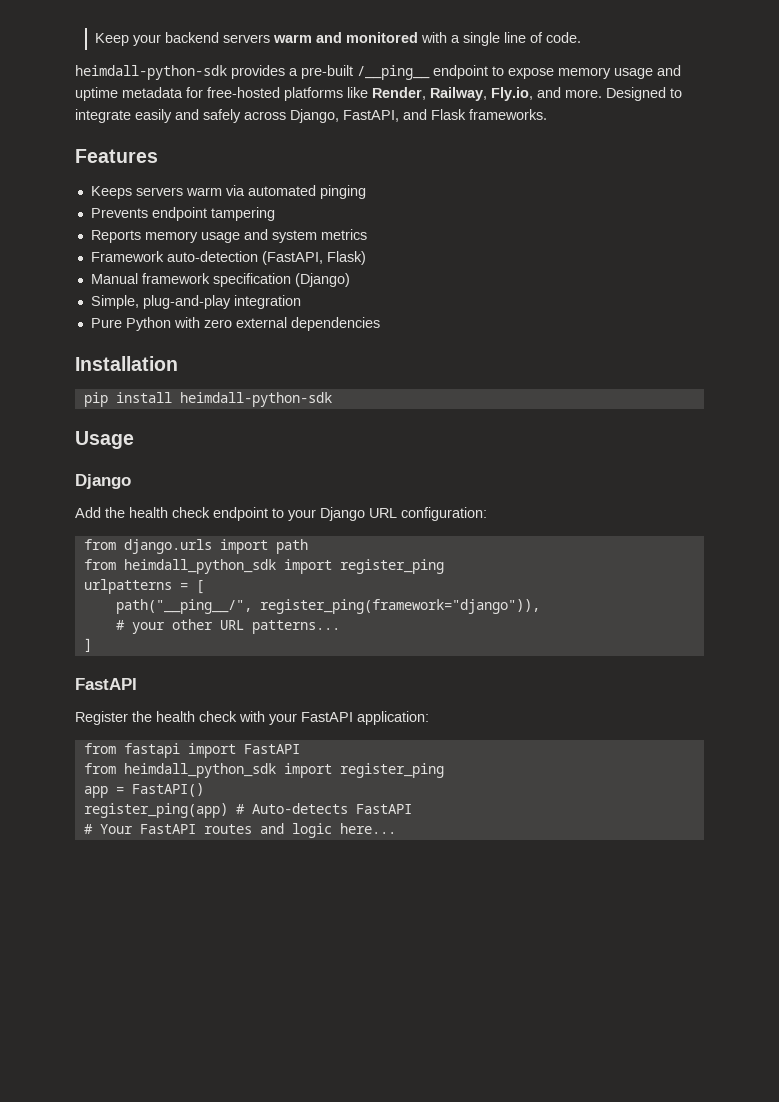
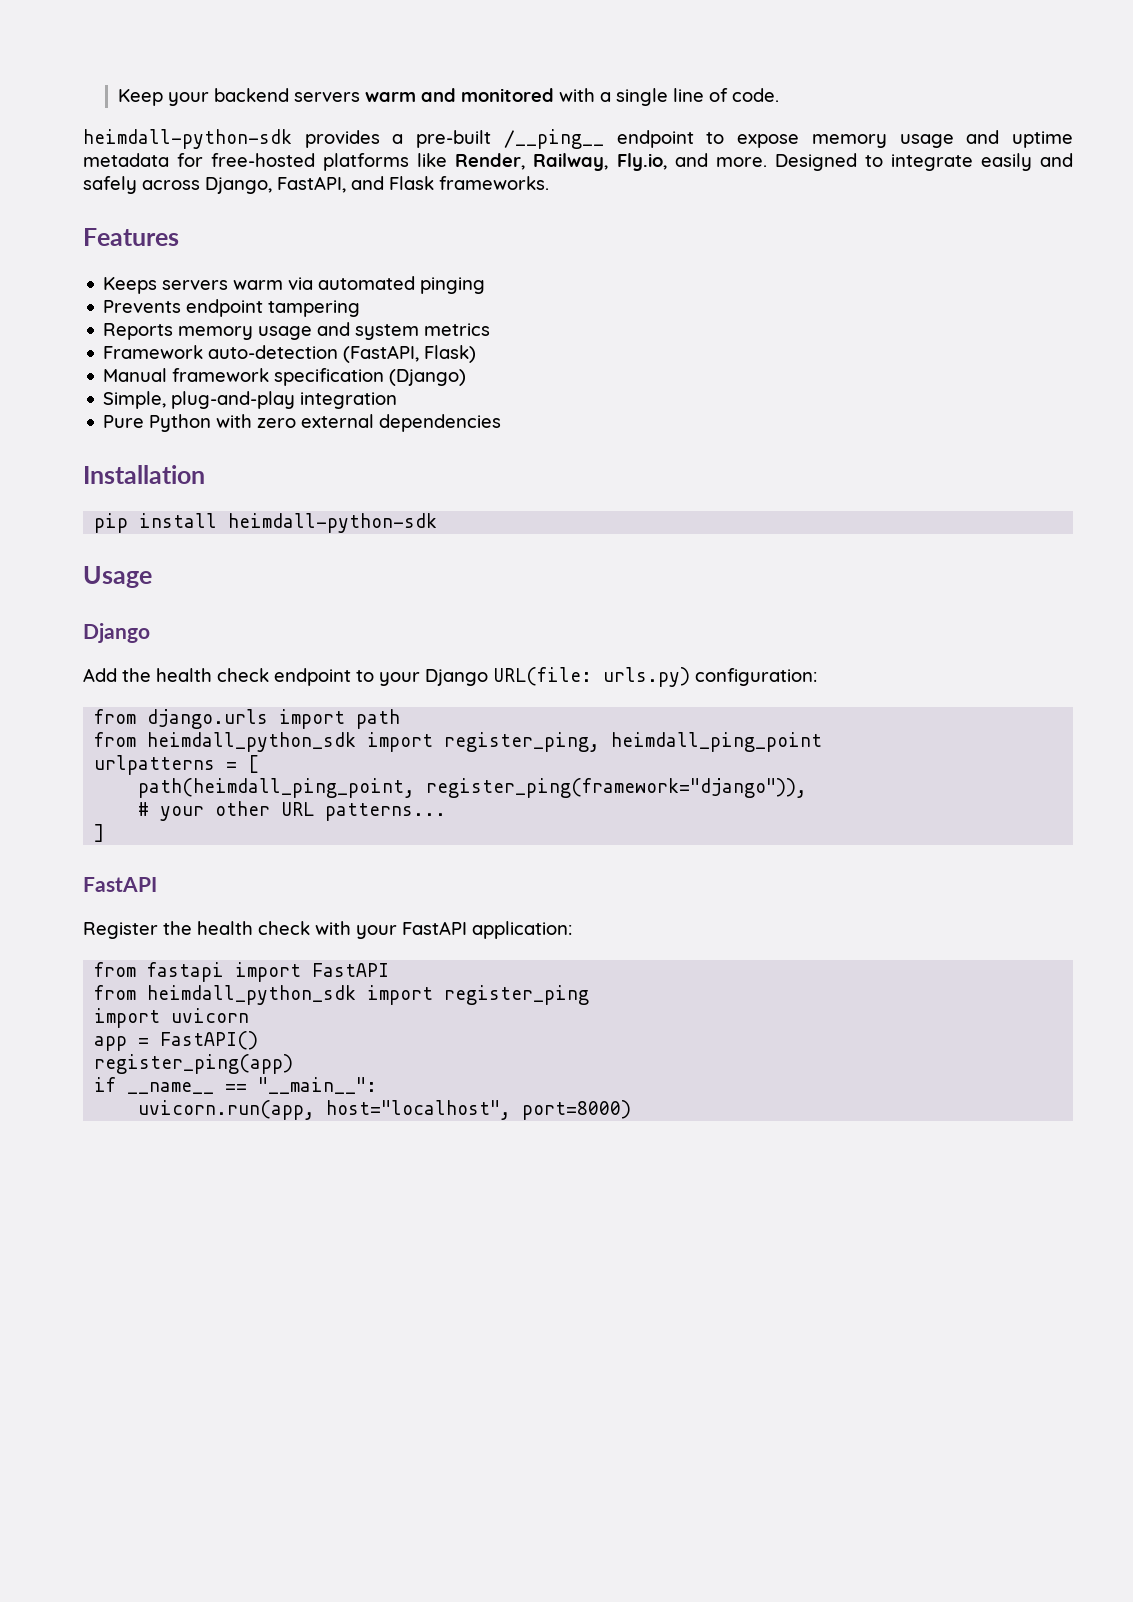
- Add the health check endpoint to your Django URL configuration:
+ Add the health check endpoint to your Django URL(file: urls.py) configuration:
  from django.urls import path
- from heimdall_python_sdk import register_ping
+ from heimdall_python_sdk import register_ping, heimdall_ping_point
- path("__ping__/", register_ping(framework="django")),
+ path(heimdall_ping_point, register_ping(framework="django")),
+ import uvicorn
- register_ping(app) # Auto-detects FastAPI
- # Your FastAPI routes and logic here...
+ register_ping(app)
+ if __name__ == "__main__":
+ uvicorn.run(app, host="localhost", port=8000)

